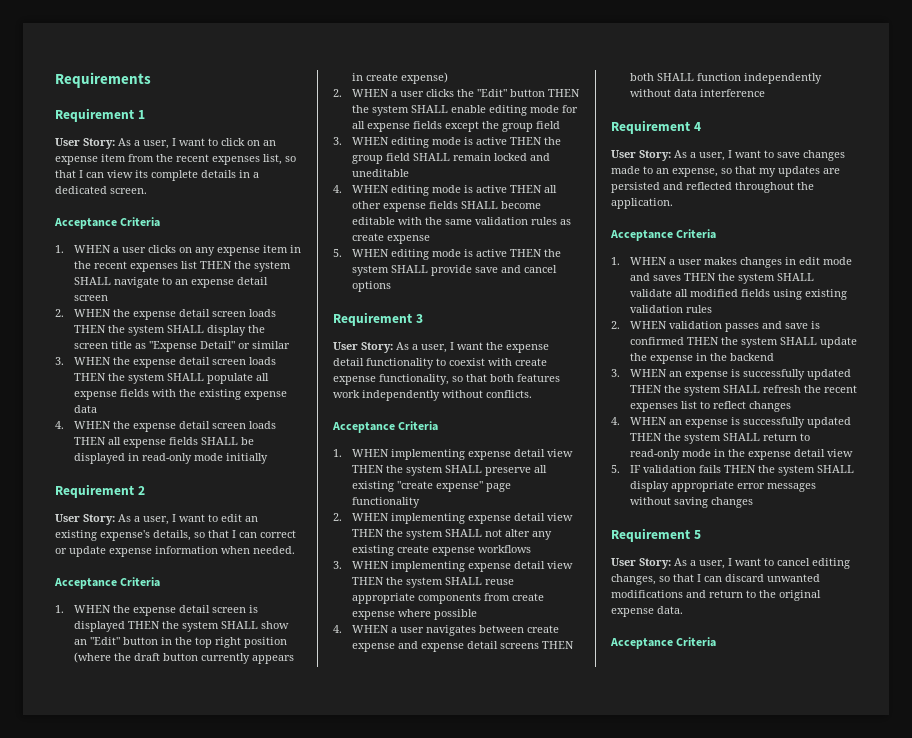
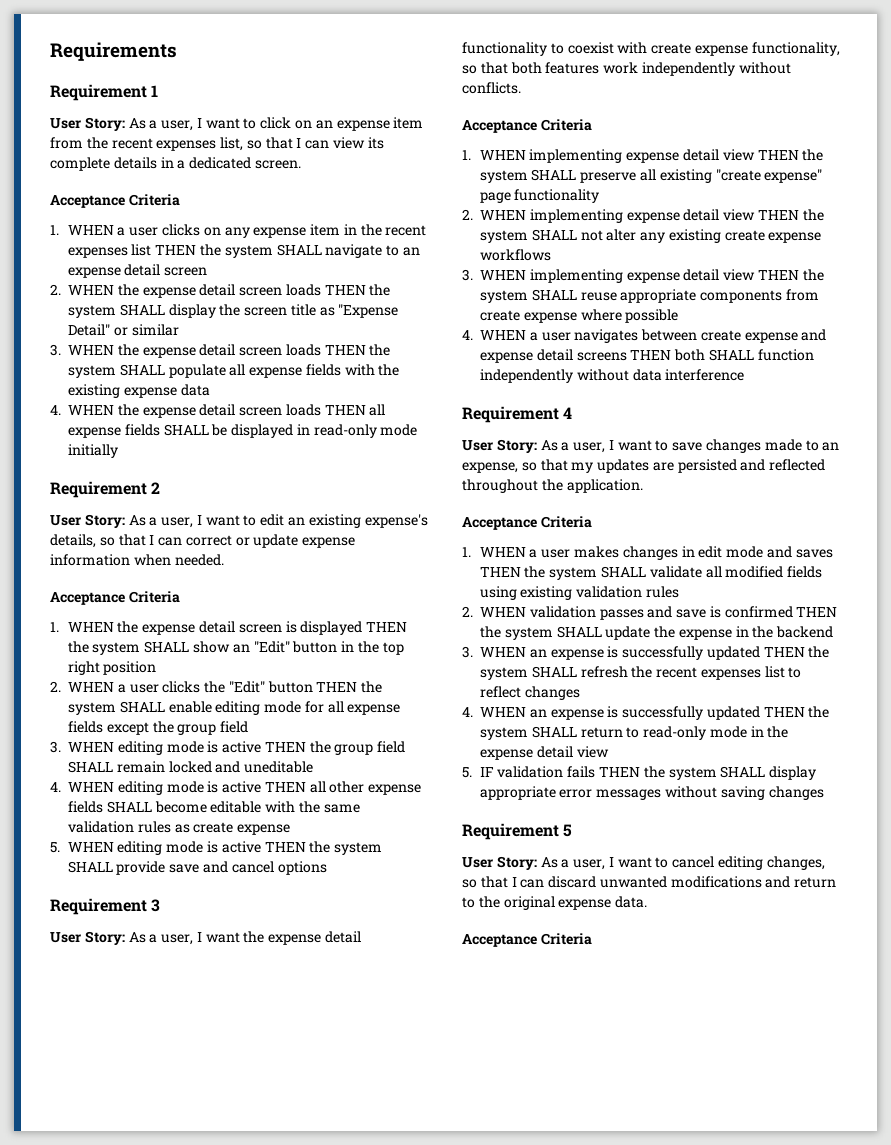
- 1. WHEN the expense detail screen is displayed THEN the system SHALL show an "Edit" button in the top right position (where the draft button currently appears in create expense)
+ 1. WHEN the expense detail screen is displayed THEN the system SHALL show an "Edit" button in the top right position

